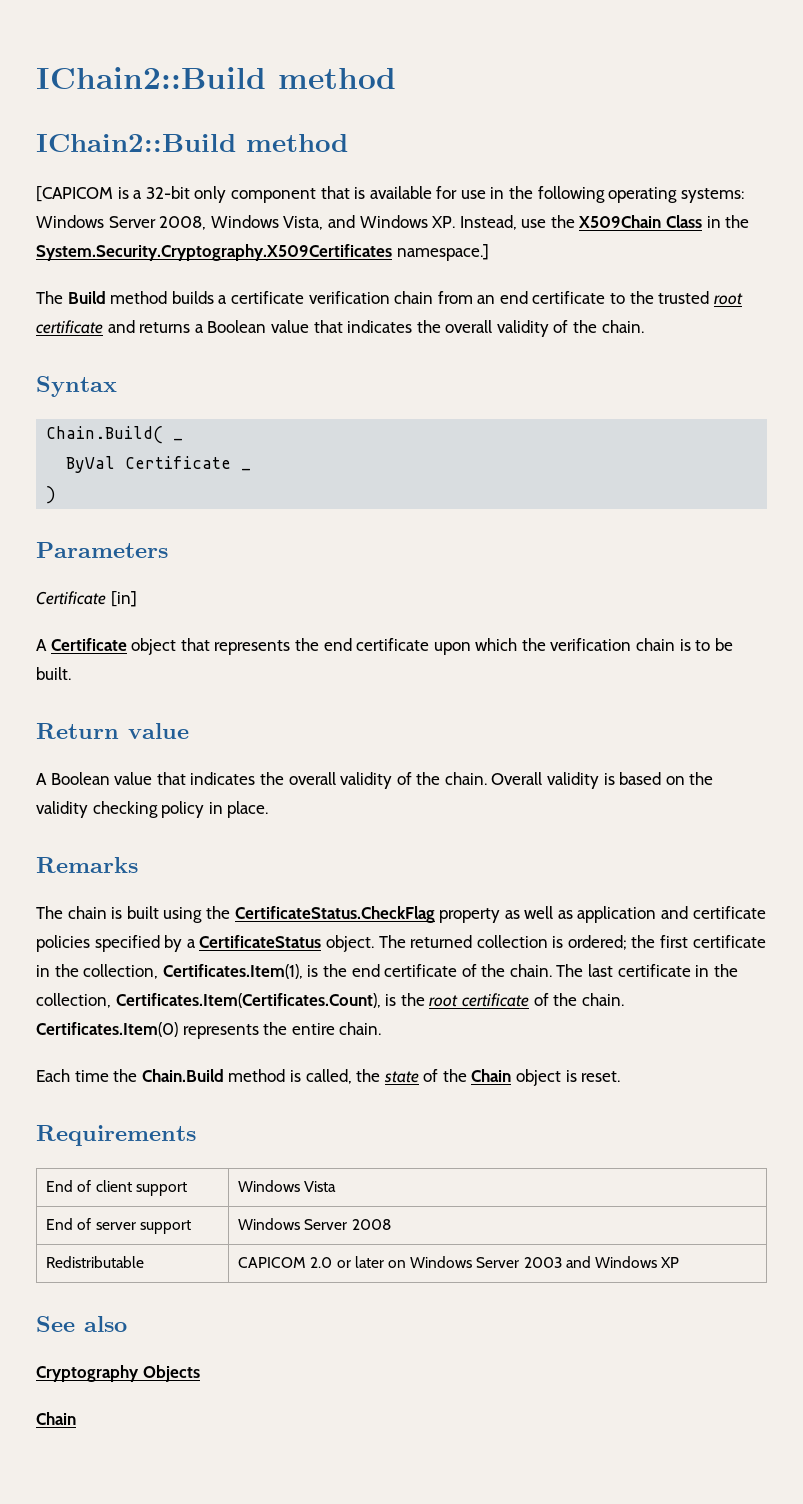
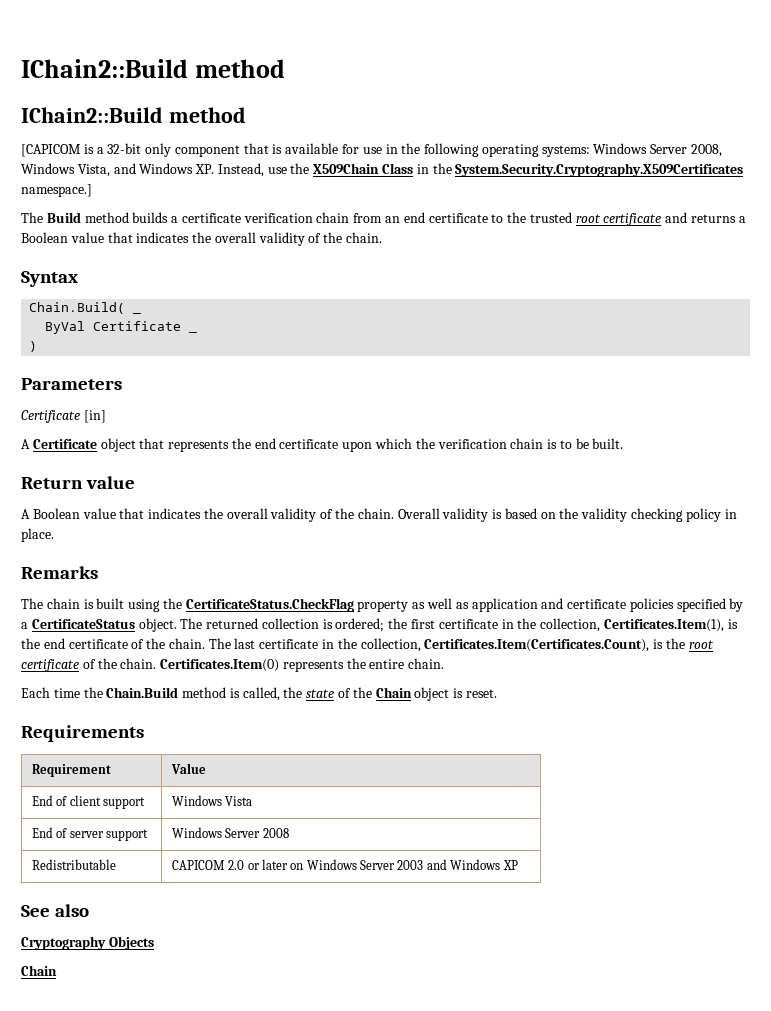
+ Requirement | Value

